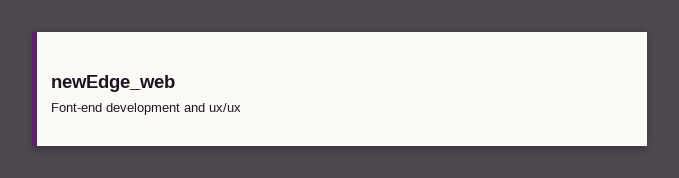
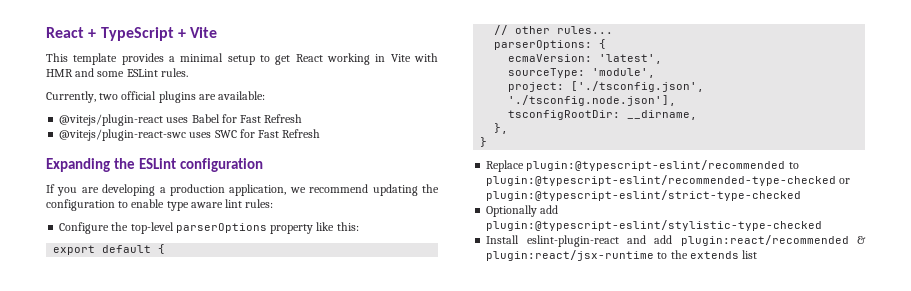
- newEdge_web
- Font-end development and ux/ux
+ React + TypeScript + Vite
+ This template provides a minimal setup to get React working in Vite with HMR and some ESLint rules.
+ Currently, two official plugins are available:
+ @vitejs/plugin-react uses Babel for Fast Refresh
+ @vitejs/plugin-react-swc uses SWC for Fast Refresh
+ Expanding the ESLint configuration
+ If you are developing a production application, we recommend updating the configuration to enable type aware lint rules:
+ Configure the top-level parserOptions property like this:
+ export default {
+ // other rules...
+ parserOptions: {
+ ecmaVersion: 'latest',
+ sourceType: 'module',
+ project: ['./tsconfig.json', './tsconfig.node.json'],
+ tsconfigRootDir: __dirname,
+ },
+ }
+ Replace plugin:@typescript-eslint/recommended to plugin:@typescript-eslint/recommended-type-checked or plugin:@typescript-eslint/strict-type-checked
+ Optionally add plugin:@typescript-eslint/stylistic-type-checked
+ Install eslint-plugin-react and add plugin:react/recommended & plugin:react/jsx-runtime to the extends list

